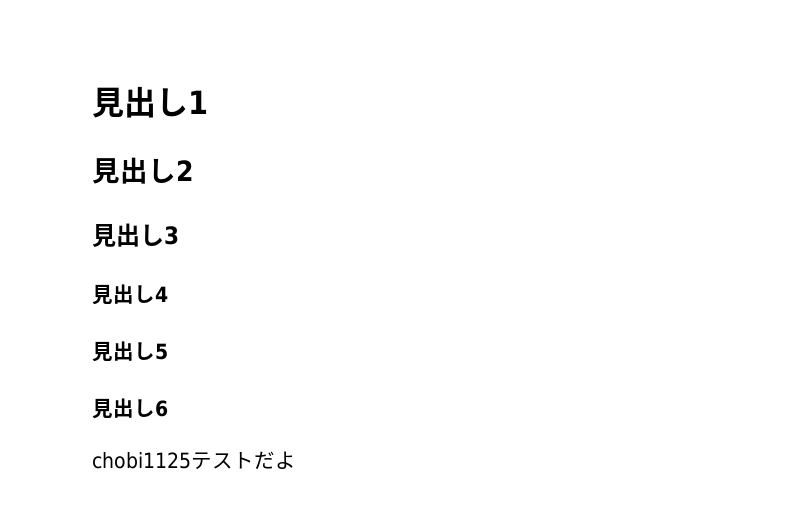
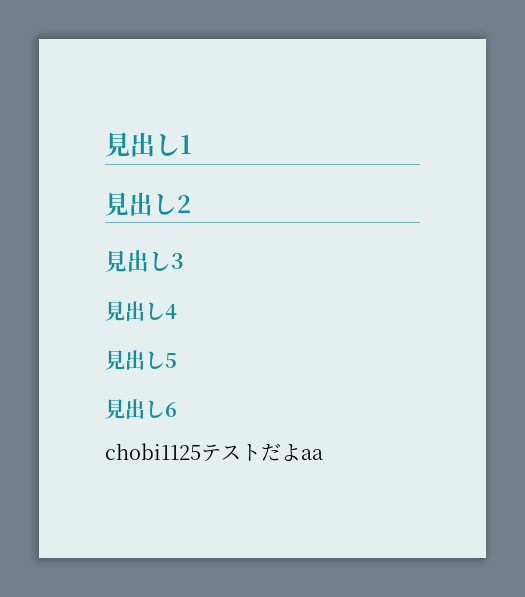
- chobi1125テストだよ
+ chobi1125テストだよaa

